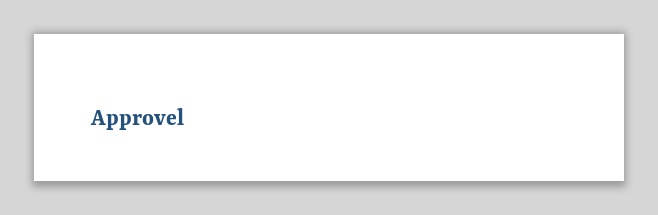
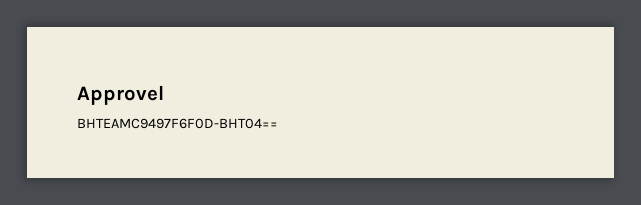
+ BHTEAMC9497F6F0D-BHT04==

